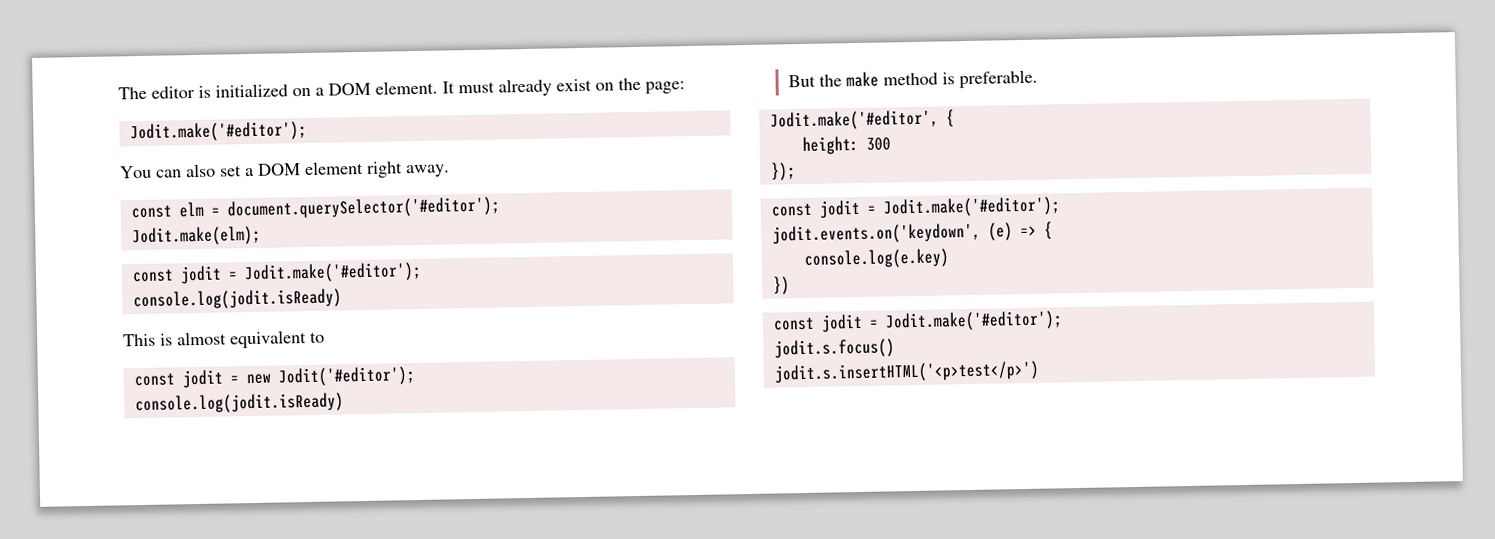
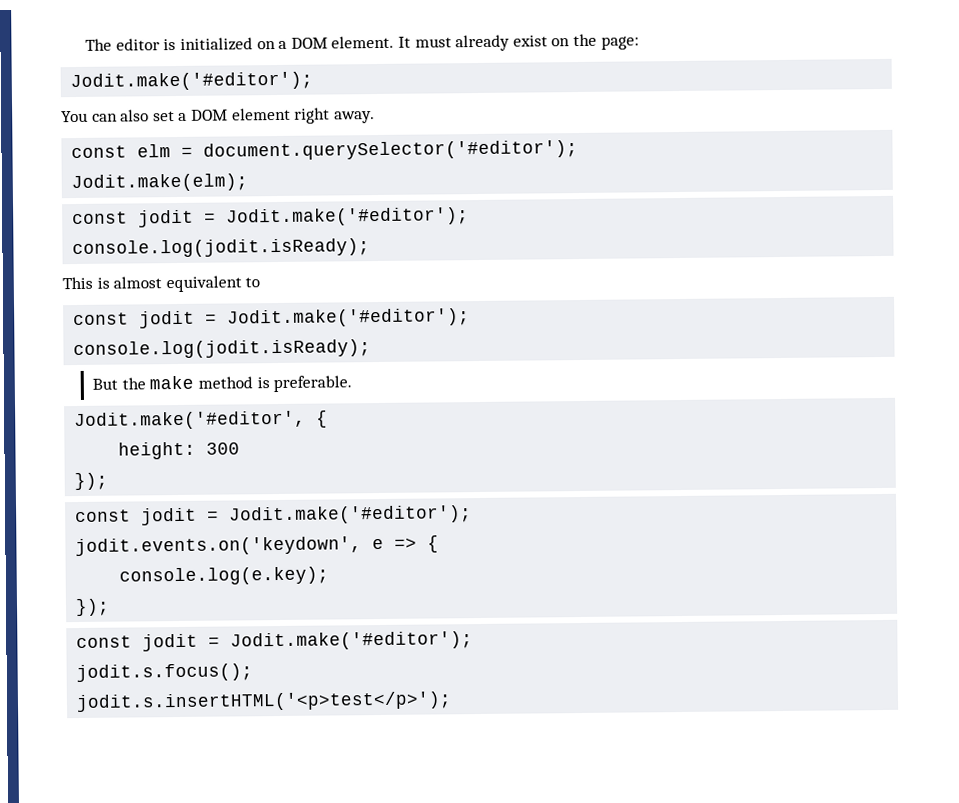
  Jodit.make(elm);
  const jodit = Jodit.make('#editor');
- console.log(jodit.isReady)
+ console.log(jodit.isReady);
  This is almost equivalent to
- const jodit = new Jodit('#editor');
- console.log(jodit.isReady)
+ const jodit = Jodit.make('#editor');
+ console.log(jodit.isReady);
- jodit.events.on('keydown', (e) => {
+ jodit.events.on('keydown', e => {
- console.log(e.key)
- })
+ console.log(e.key);
+ });
  const jodit = Jodit.make('#editor');
- jodit.s.focus()
- jodit.s.insertHTML('<p>test</p>')
+ jodit.s.focus();
+ jodit.s.insertHTML('<p>test</p>');

